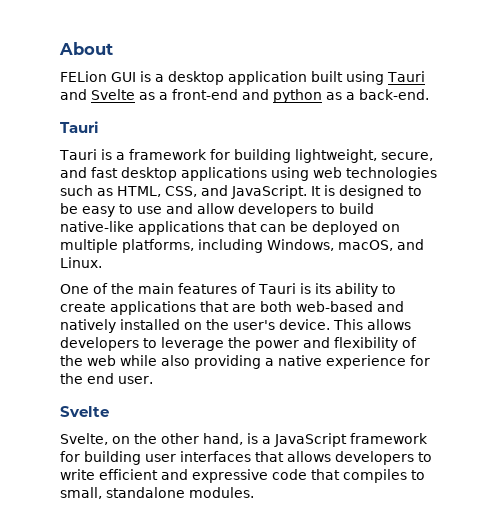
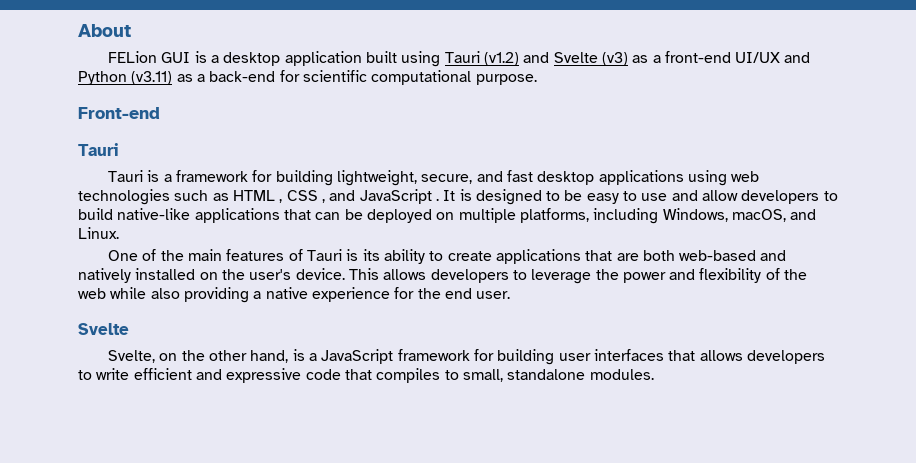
- FELion GUI is a desktop application built using Tauri and Svelte as a front-end and python as a back-end.
+ FELion GUI is a desktop application built using Tauri (v1.2) and Svelte (v3) as a front-end UI/UX and Python (v3.11) as a back-end for scientific computational purpose.
+ Front-end
- Tauri is a framework for building lightweight, secure, and fast desktop applications using web technologies such as HTML, CSS, and JavaScript.
+ Tauri is a framework for building lightweight, secure, and fast desktop applications using web technologies such as HTML , CSS , and JavaScript .

